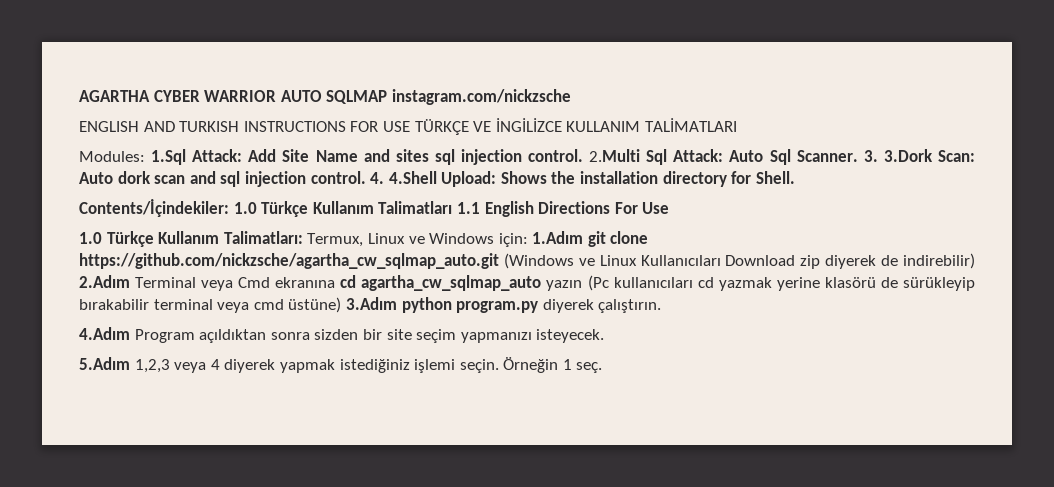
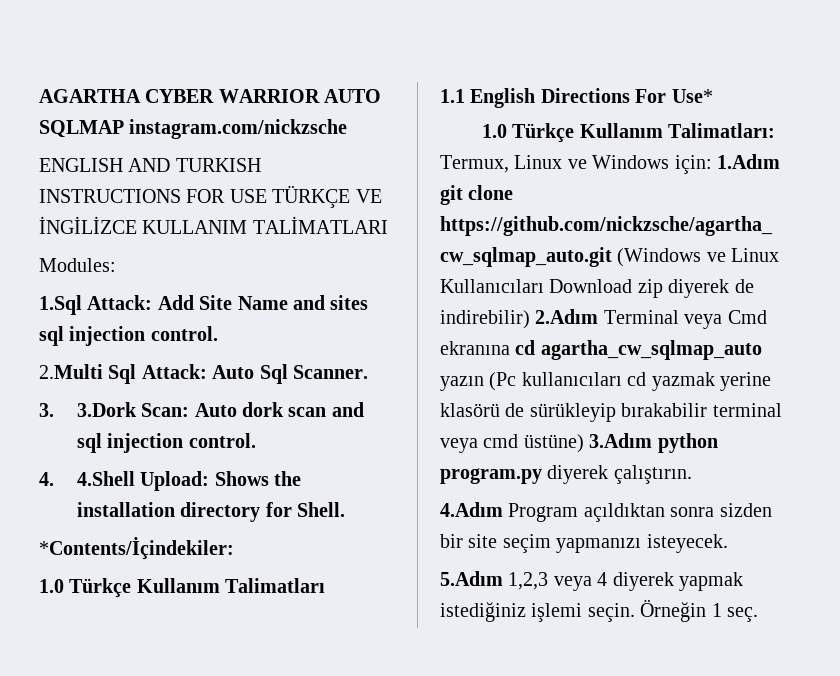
- Modules: 1.Sql Attack: Add Site Name and sites sql injection control. 2.Multi Sql Attack: Auto Sql Scanner. 3. 3.Dork Scan: Auto dork scan and sql injection control. 4. 4.Shell Upload: Shows the installation directory for Shell.
+ Modules:
+ 1.Sql Attack: Add Site Name and sites sql injection control.
+ 2.Multi Sql Attack: Auto Sql Scanner.
+ 3. 3.Dork Scan: Auto dork scan and sql injection control.
+ 4. 4.Shell Upload: Shows the installation directory for Shell.
- Contents/İçindekiler: 1.0 Türkçe Kullanım Talimatları 1.1 English Directions For Use
+ *Contents/İçindekiler:
+ 1.0 Türkçe Kullanım Talimatları
+ 1.1 English Directions For Use*

